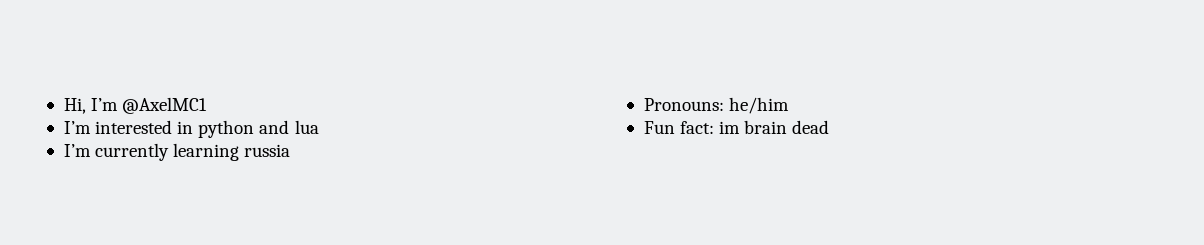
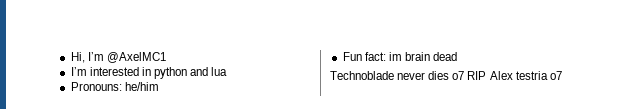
- I’m currently learning russia
+ Technoblade never dies o7 RIP Alex testria o7

